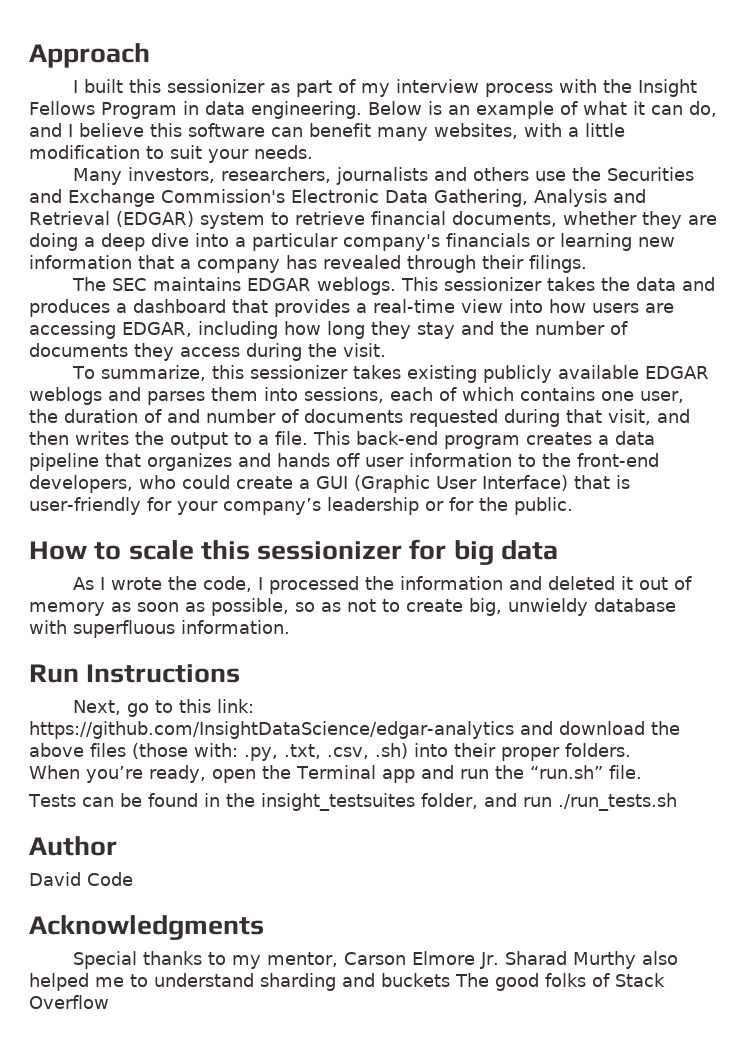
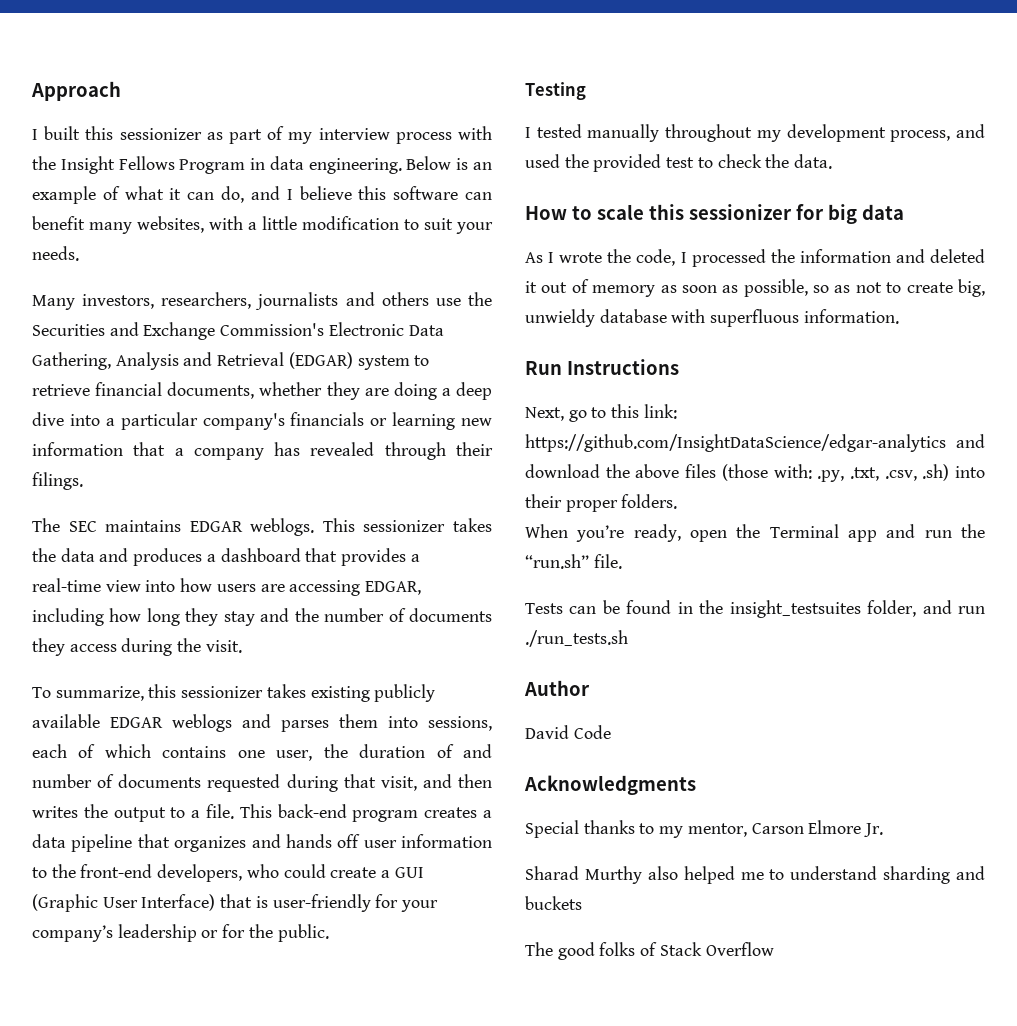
+ Testing
+ I tested manually throughout my development process, and used the provided test to check the data.
- Special thanks to my mentor, Carson Elmore Jr. Sharad Murthy also helped me to understand sharding and buckets The good folks of Stack Overflow
+ Special thanks to my mentor, Carson Elmore Jr.
+ Sharad Murthy also helped me to understand sharding and buckets
+ The good folks of Stack Overflow

